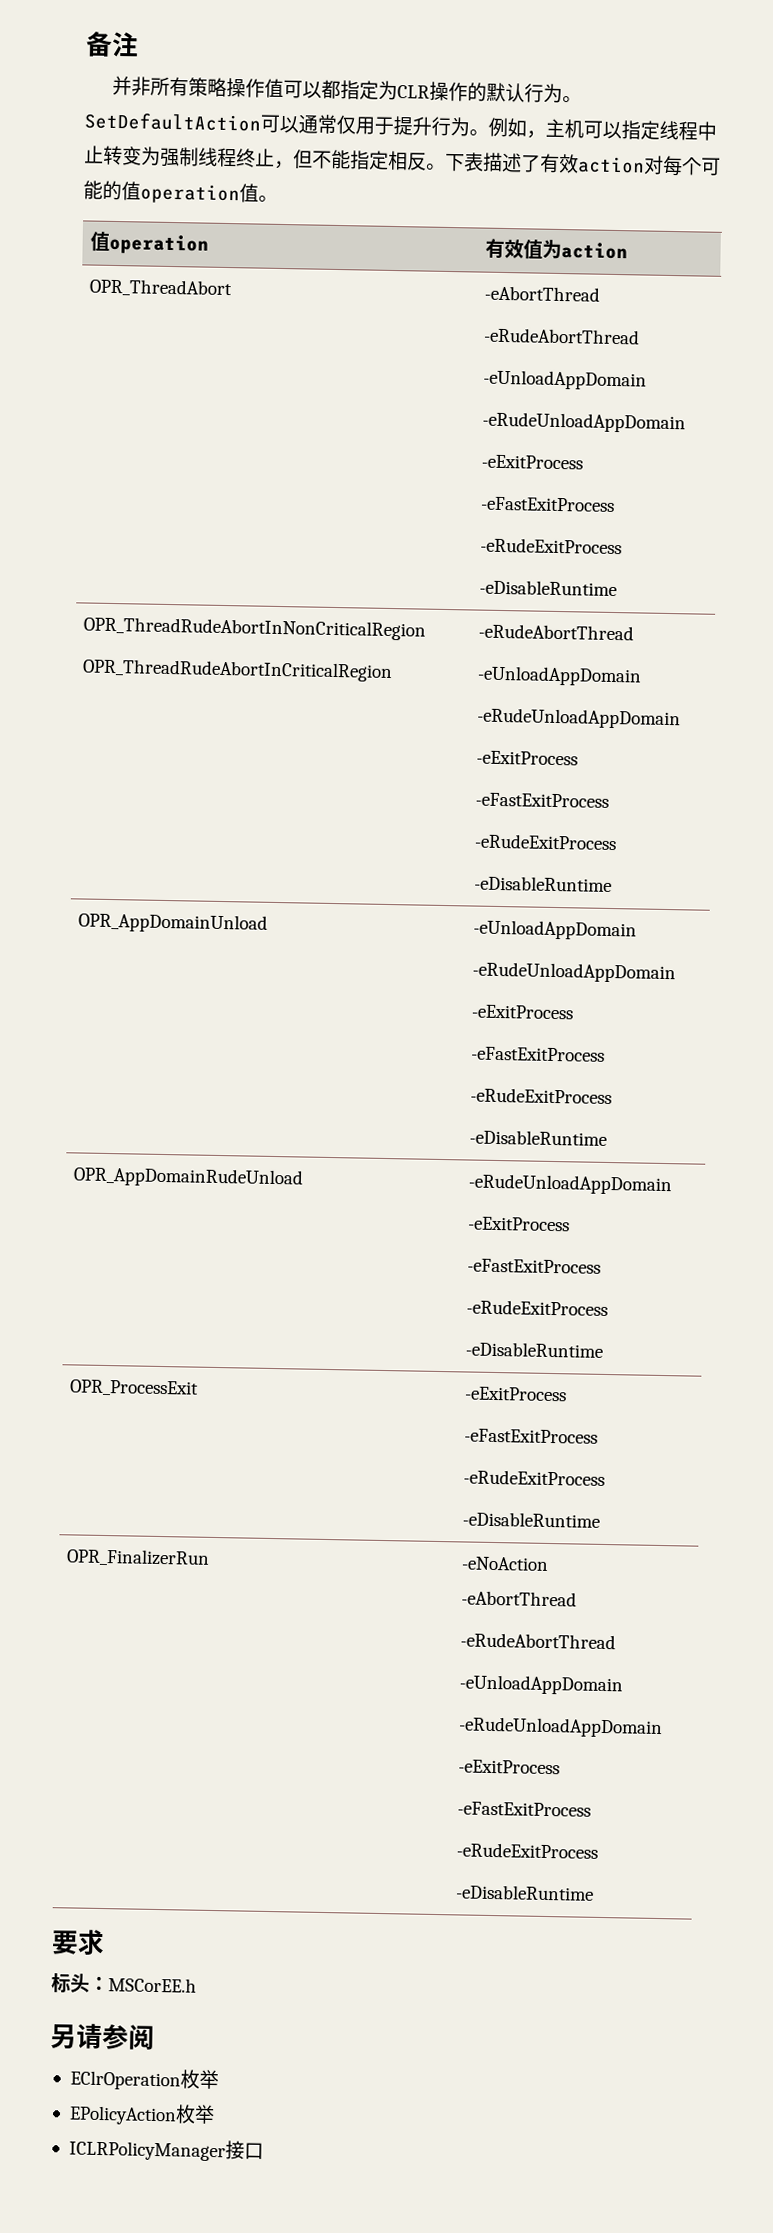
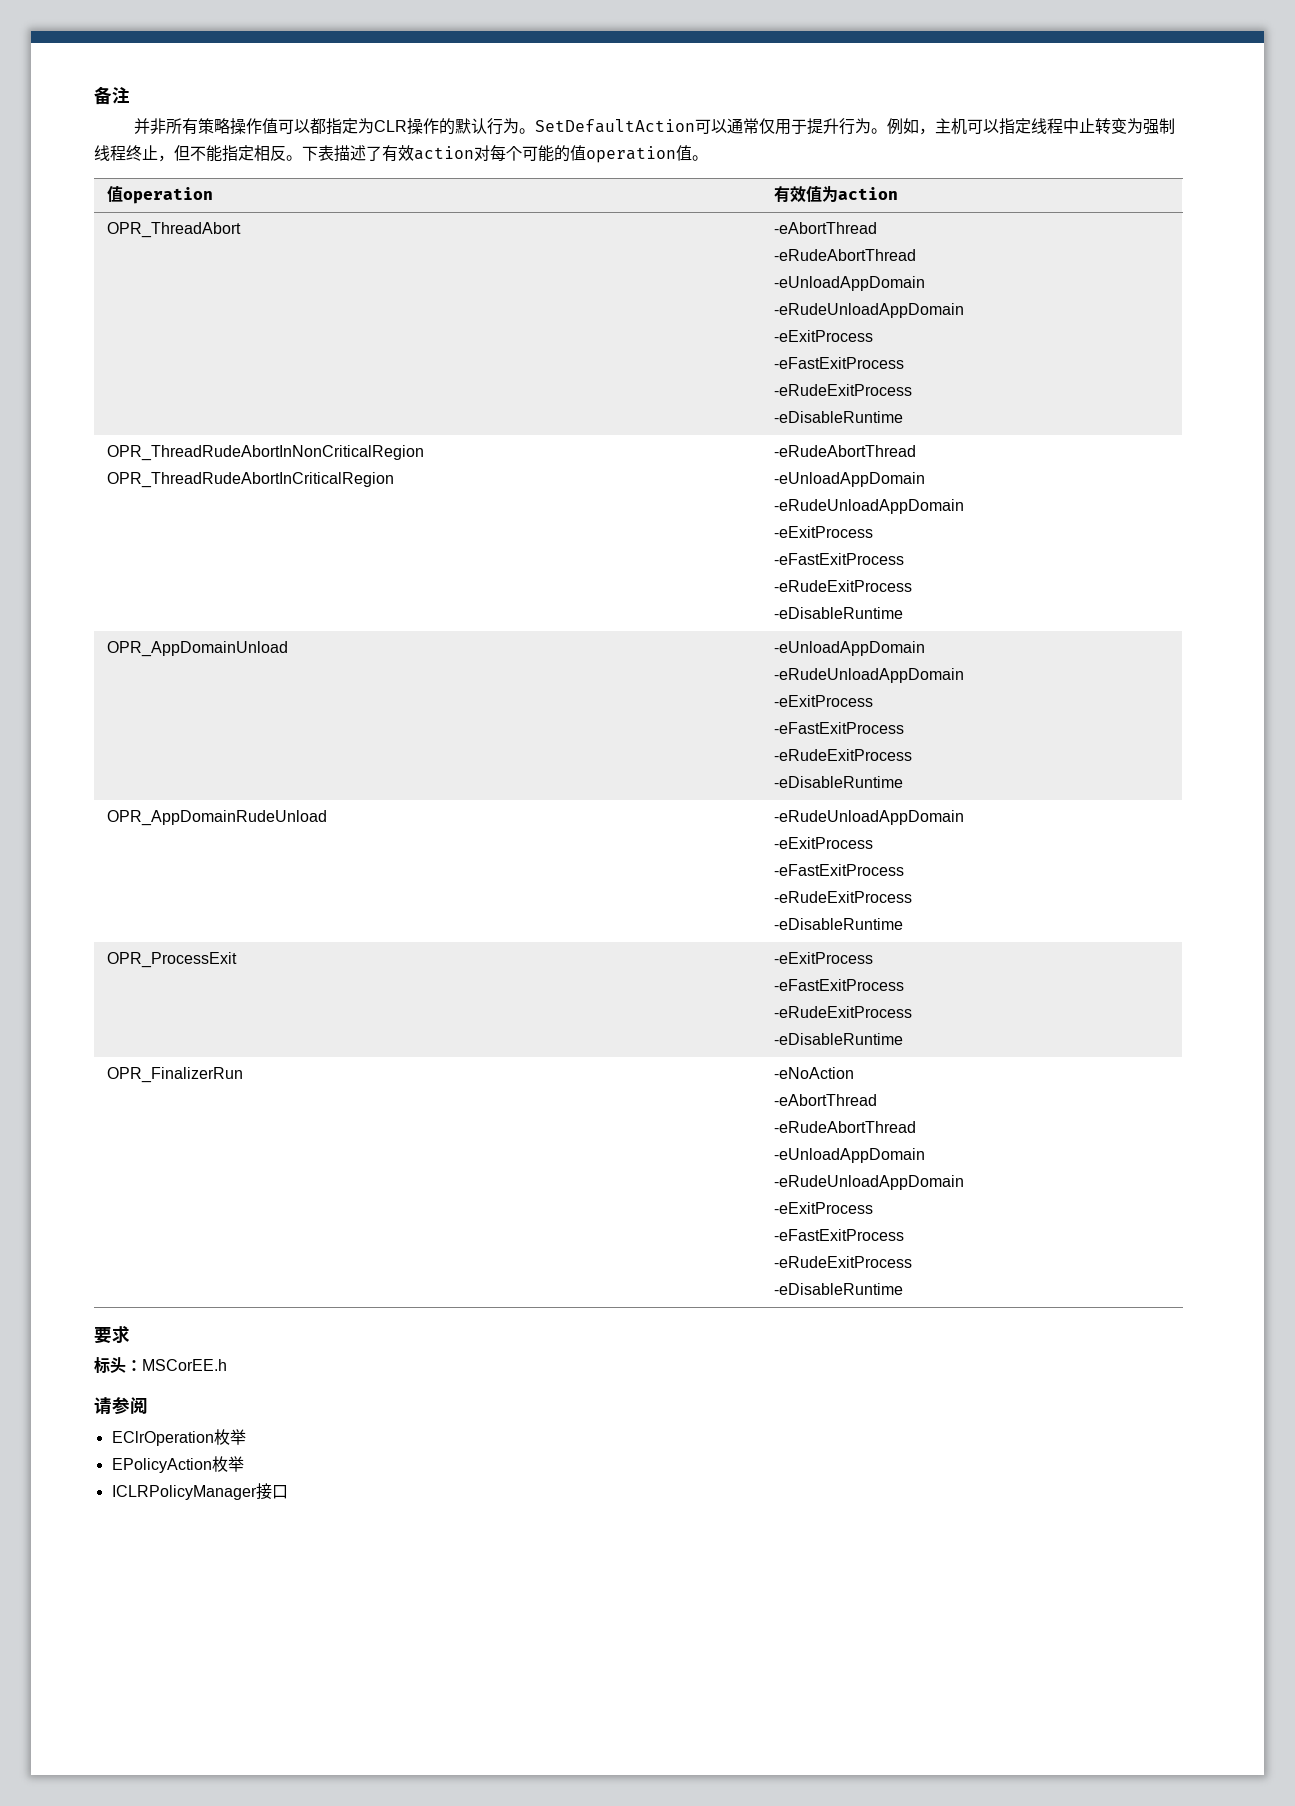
- 另请参阅
+ 请参阅

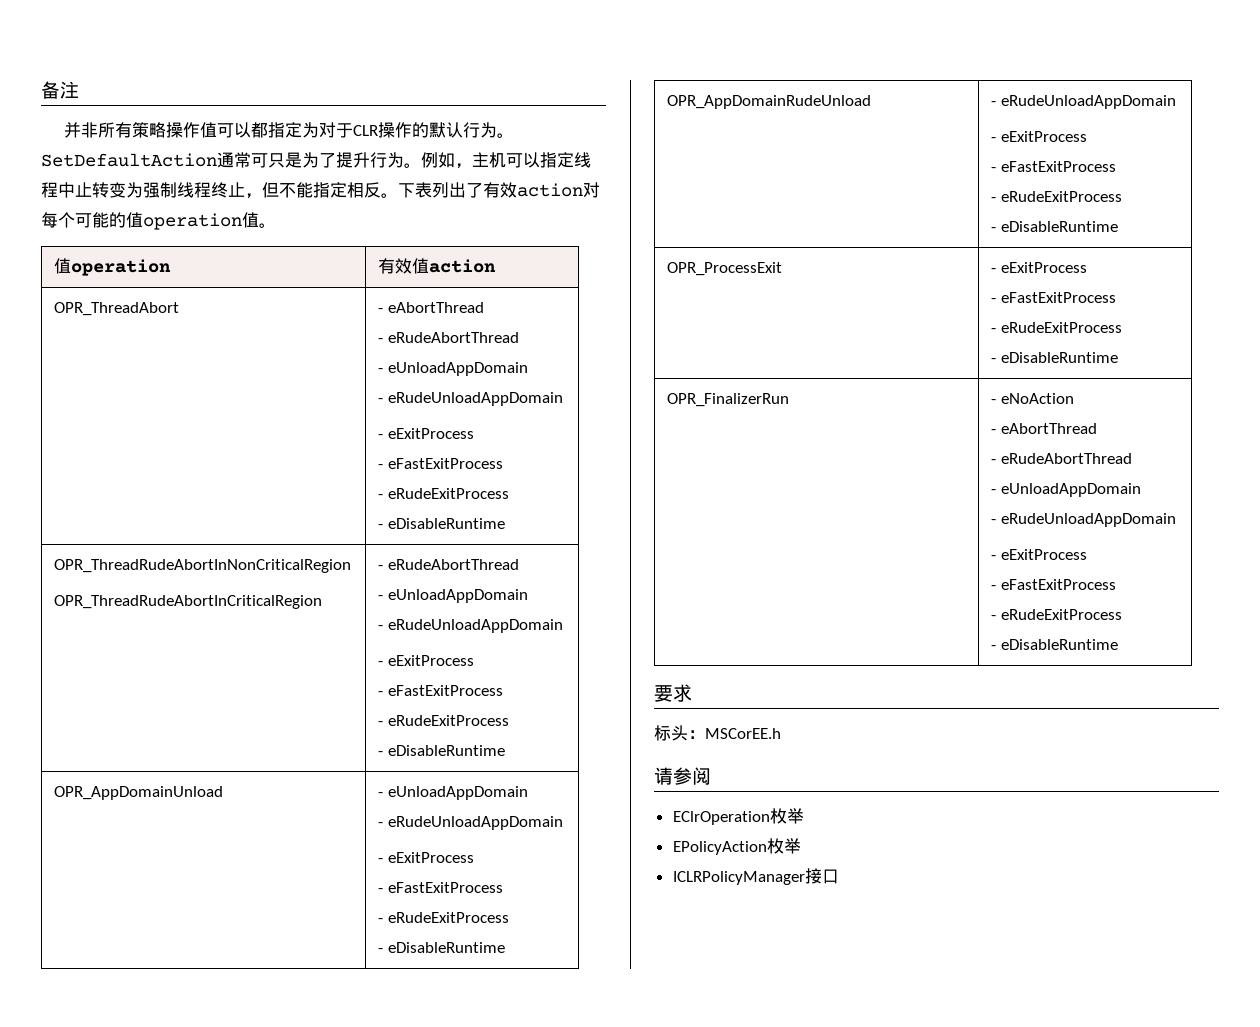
- 并非所有策略操作值可以都指定为CLR操作的默认行为。
+ 并非所有策略操作值可以都指定为对于CLR操作的默认行为。
- SetDefaultAction可以通常仅用于提升行为。
+ SetDefaultAction通常可只是为了提升行为。
- 下表描述了有效action对每个可能的值operation值。
+ 下表列出了有效action对每个可能的值operation值。
- 值operation | 有效值为action
+ 值operation | 有效值action
- OPR_ThreadAbort | -eAbortThread
- -eRudeAbortThread
- -eUnloadAppDomain
- -eRudeUnloadAppDomain
- -eExitProcess
- -eFastExitProcess
- -eRudeExitProcess
- -eDisableRuntime
+ OPR_ThreadAbort | - eAbortThread
+ - eRudeAbortThread
+ - eUnloadAppDomain
+ - eRudeUnloadAppDomain
+ - eExitProcess
+ - eFastExitProcess
+ - eRudeExitProcess
+ - eDisableRuntime
  OPR_ThreadRudeAbortInNonCriticalRegion
- OPR_ThreadRudeAbortInCriticalRegion | -eRudeAbortThread
- -eUnloadAppDomain
- -eRudeUnloadAppDomain
- -eExitProcess
- -eFastExitProcess
- -eRudeExitProcess
- -eDisableRuntime
- OPR_AppDomainUnload | -eUnloadAppDomain
- -eRudeUnloadAppDomain
- -eExitProcess
- -eFastExitProcess
- -eRudeExitProcess
- -eDisableRuntime
- OPR_AppDomainRudeUnload | -eRudeUnloadAppDomain
- -eExitProcess
- -eFastExitProcess
- -eRudeExitProcess
- -eDisableRuntime
- OPR_ProcessExit | -eExitProcess
- -eFastExitProcess
- -eRudeExitProcess
- -eDisableRuntime
- OPR_FinalizerRun | -eNoAction
- -eAbortThread
- -eRudeAbortThread
- -eUnloadAppDomain
- -eRudeUnloadAppDomain
- -eExitProcess
- -eFastExitProcess
- -eRudeExitProcess
- -eDisableRuntime
+ OPR_ThreadRudeAbortInCriticalRegion | - eRudeAbortThread
+ - eUnloadAppDomain
+ - eRudeUnloadAppDomain
+ - eExitProcess
+ - eFastExitProcess
+ - eRudeExitProcess
+ - eDisableRuntime
+ OPR_AppDomainUnload | - eUnloadAppDomain
+ - eRudeUnloadAppDomain
+ - eExitProcess
+ - eFastExitProcess
+ - eRudeExitProcess
+ - eDisableRuntime
+ OPR_AppDomainRudeUnload | - eRudeUnloadAppDomain
+ - eExitProcess
+ - eFastExitProcess
+ - eRudeExitProcess
+ - eDisableRuntime
+ OPR_ProcessExit | - eExitProcess
+ - eFastExitProcess
+ - eRudeExitProcess
+ - eDisableRuntime
+ OPR_FinalizerRun | - eNoAction
+ - eAbortThread
+ - eRudeAbortThread
+ - eUnloadAppDomain
+ - eRudeUnloadAppDomain
+ - eExitProcess
+ - eFastExitProcess
+ - eRudeExitProcess
+ - eDisableRuntime

